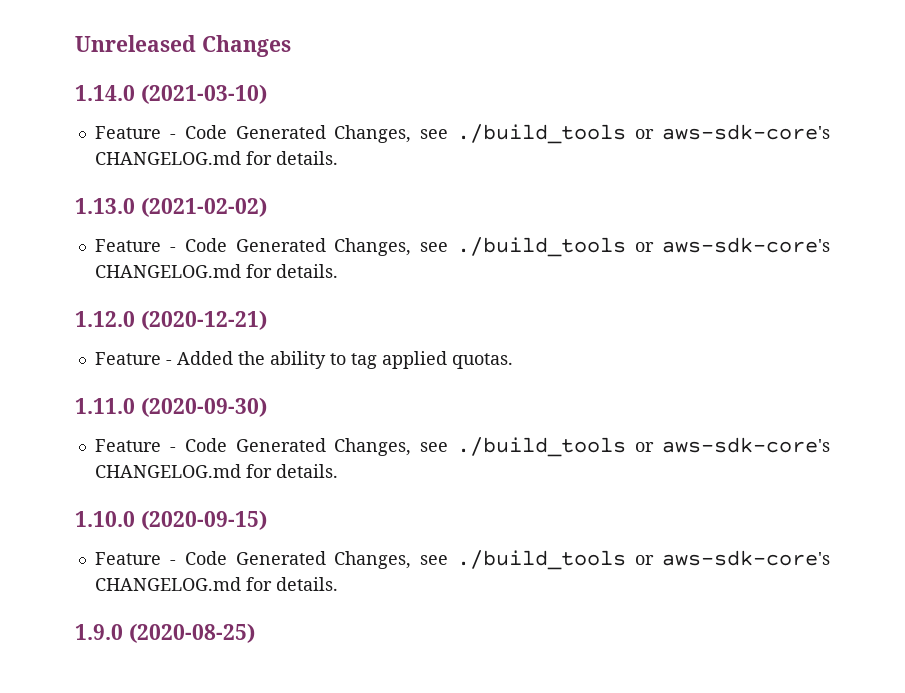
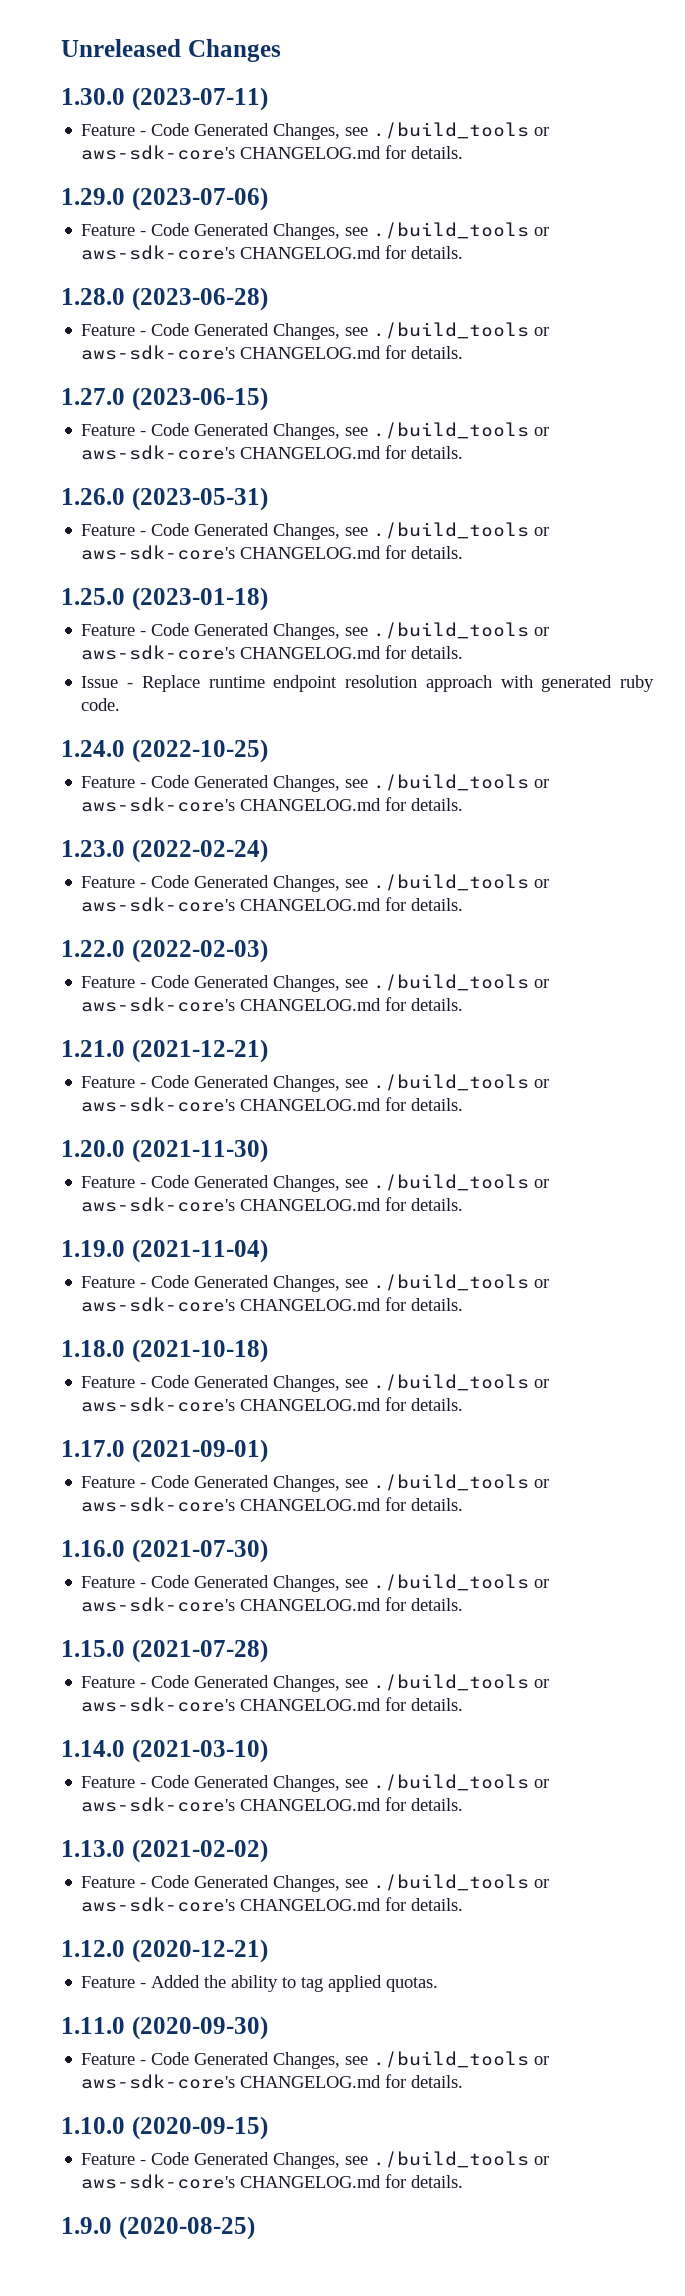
+ 1.30.0 (2023-07-11)
+ Feature - Code Generated Changes, see ./build_tools or aws-sdk-core's CHANGELOG.md for details.
+ 1.29.0 (2023-07-06)
+ Feature - Code Generated Changes, see ./build_tools or aws-sdk-core's CHANGELOG.md for details.
+ 1.28.0 (2023-06-28)
+ Feature - Code Generated Changes, see ./build_tools or aws-sdk-core's CHANGELOG.md for details.
+ 1.27.0 (2023-06-15)
+ Feature - Code Generated Changes, see ./build_tools or aws-sdk-core's CHANGELOG.md for details.
+ 1.26.0 (2023-05-31)
+ Feature - Code Generated Changes, see ./build_tools or aws-sdk-core's CHANGELOG.md for details.
+ 1.25.0 (2023-01-18)
+ Feature - Code Generated Changes, see ./build_tools or aws-sdk-core's CHANGELOG.md for details.
+ Issue - Replace runtime endpoint resolution approach with generated ruby code.
+ 1.24.0 (2022-10-25)
+ Feature - Code Generated Changes, see ./build_tools or aws-sdk-core's CHANGELOG.md for details.
+ 1.23.0 (2022-02-24)
+ Feature - Code Generated Changes, see ./build_tools or aws-sdk-core's CHANGELOG.md for details.
+ 1.22.0 (2022-02-03)
+ Feature - Code Generated Changes, see ./build_tools or aws-sdk-core's CHANGELOG.md for details.
+ 1.21.0 (2021-12-21)
+ Feature - Code Generated Changes, see ./build_tools or aws-sdk-core's CHANGELOG.md for details.
+ 1.20.0 (2021-11-30)
+ Feature - Code Generated Changes, see ./build_tools or aws-sdk-core's CHANGELOG.md for details.
+ 1.19.0 (2021-11-04)
+ Feature - Code Generated Changes, see ./build_tools or aws-sdk-core's CHANGELOG.md for details.
+ 1.18.0 (2021-10-18)
+ Feature - Code Generated Changes, see ./build_tools or aws-sdk-core's CHANGELOG.md for details.
+ 1.17.0 (2021-09-01)
+ Feature - Code Generated Changes, see ./build_tools or aws-sdk-core's CHANGELOG.md for details.
+ 1.16.0 (2021-07-30)
+ Feature - Code Generated Changes, see ./build_tools or aws-sdk-core's CHANGELOG.md for details.
+ 1.15.0 (2021-07-28)
+ Feature - Code Generated Changes, see ./build_tools or aws-sdk-core's CHANGELOG.md for details.

